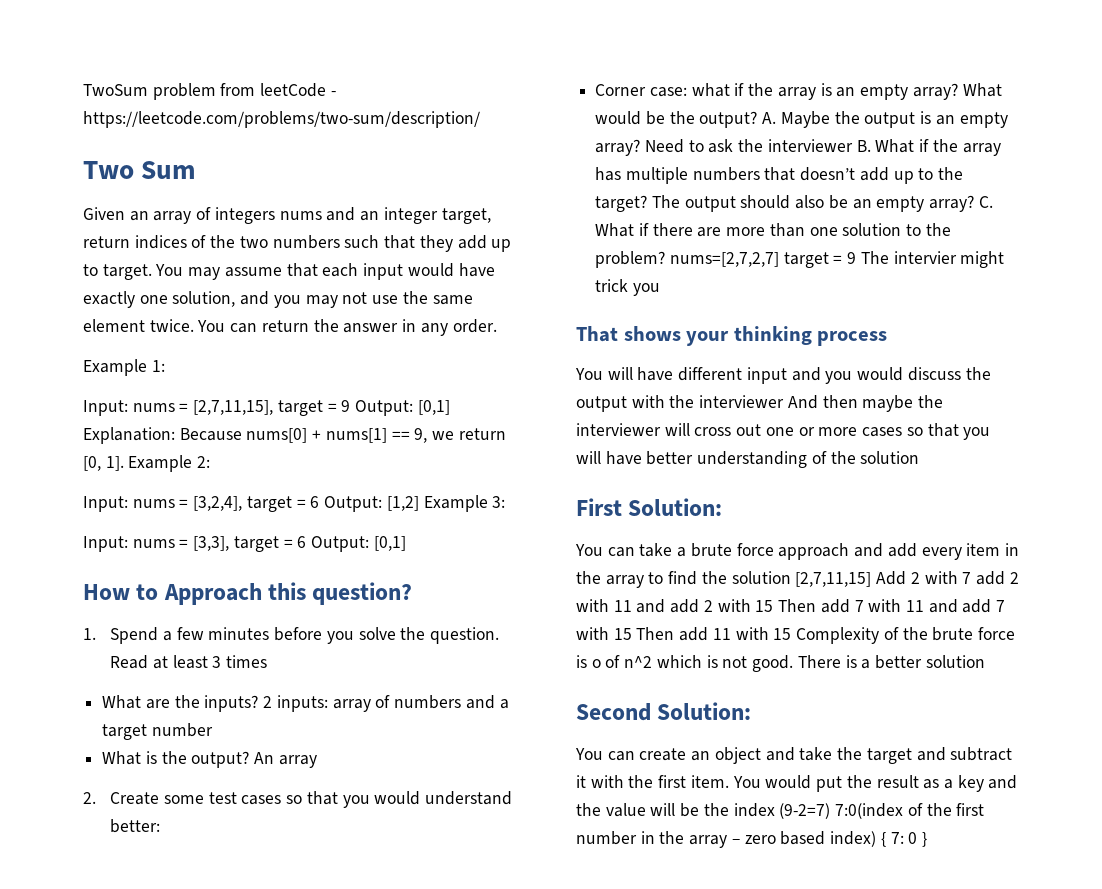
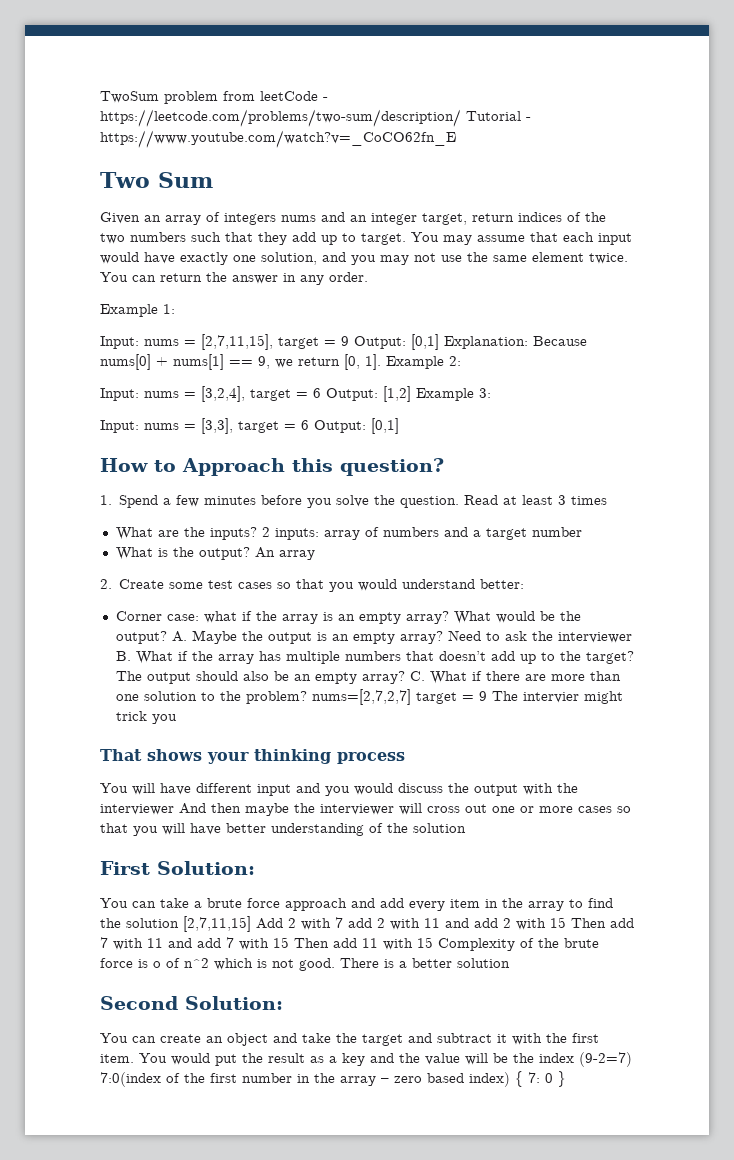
- TwoSum problem from leetCode - https://leetcode.com/problems/two-sum/description/
+ TwoSum problem from leetCode - https://leetcode.com/problems/two-sum/description/ Tutorial - https://www.youtube.com/watch?v=_CoCO62fn_E

